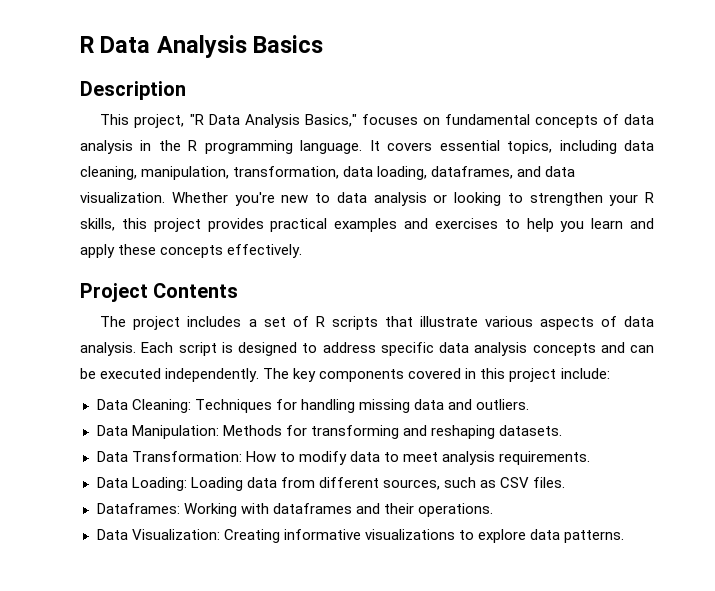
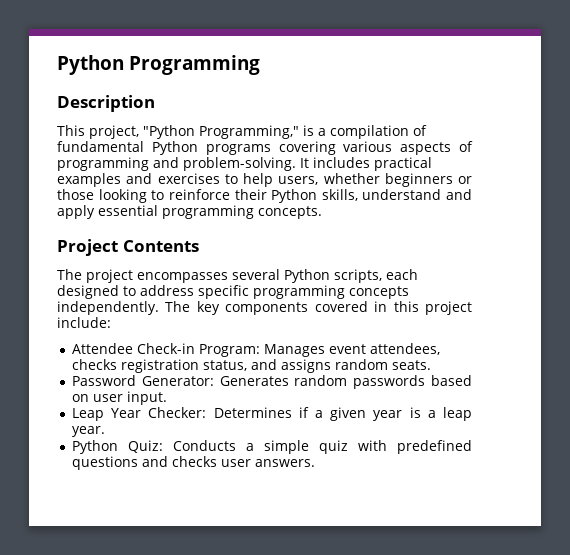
- R Data Analysis Basics
+ Python Programming
- This project, "R Data Analysis Basics," focuses on fundamental concepts of data analysis in the R programming language. It covers essential topics, including data cleaning, manipulation, transformation, data loading, dataframes, and data visualization. Whether you're new to data analysis or looking to strengthen your R skills, this project provides practical examples and exercises to help you learn and apply these concepts effectively.
+ This project, "Python Programming," is a compilation of fundamental Python programs covering various aspects of programming and problem-solving. It includes practical examples and exercises to help users, whether beginners or those looking to reinforce their Python skills, understand and apply essential programming concepts.
  Project Contents
- The project includes a set of R scripts that illustrate various aspects of data analysis. Each script is designed to address specific data analysis concepts and can be executed independently.
+ The project encompasses several Python scripts, each designed to address specific programming concepts independently.
- Data Cleaning: Techniques for handling missing data and outliers.
- Data Manipulation: Methods for transforming and reshaping datasets.
- Data Transformation: How to modify data to meet analysis requirements.
- Data Loading: Loading data from different sources, such as CSV files.
- Dataframes: Working with dataframes and their operations.
- Data Visualization: Creating informative visualizations to explore data patterns.
+ Attendee Check-in Program: Manages event attendees, checks registration status, and assigns random seats.
+ Password Generator: Generates random passwords based on user input.
+ Leap Year Checker: Determines if a given year is a leap year.
+ Python Quiz: Conducts a simple quiz with predefined questions and checks user answers.

